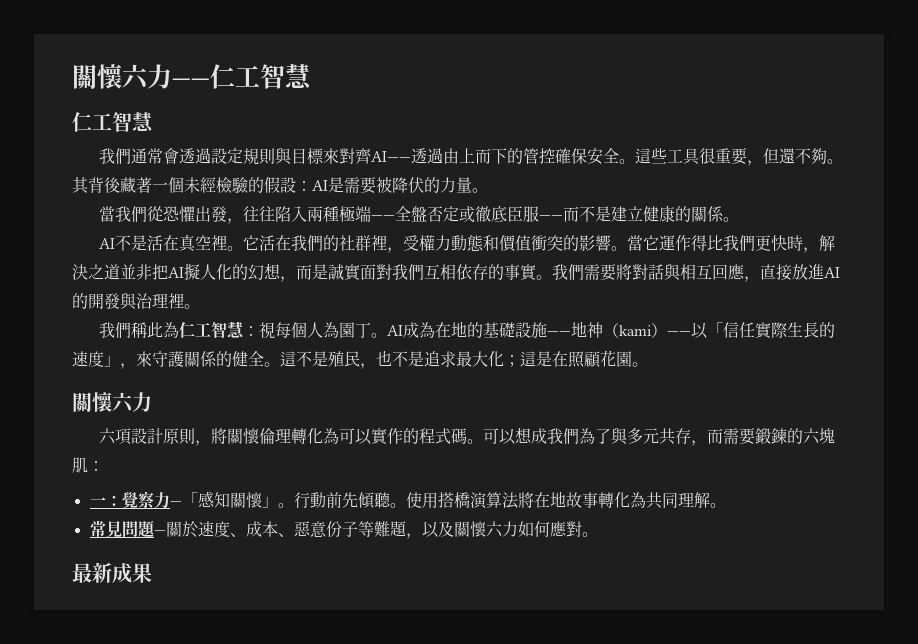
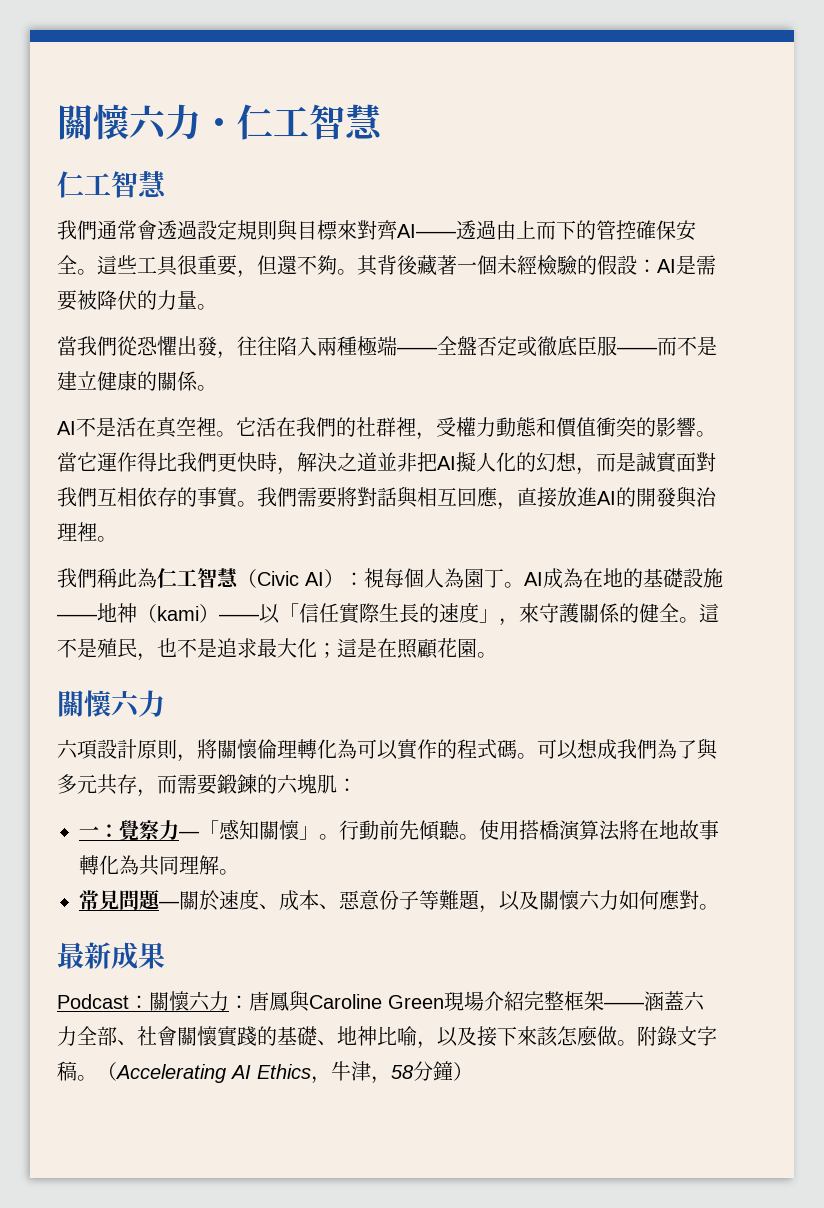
- 關懷六力——仁工智慧
+ 關懷六力・仁工智慧
- 我們稱此為仁工智慧：視每個人為園丁。
+ 我們稱此為仁工智慧（Civic AI）：視每個人為園丁。
+ Podcast：關懷六力：唐鳳與Caroline Green現場介紹完整框架——涵蓋六力全部、社會關懷實踐的基礎、地神比喻，以及接下來該怎麼做。附錄文字稿。（Accelerating AI Ethics，牛津，58分鐘）

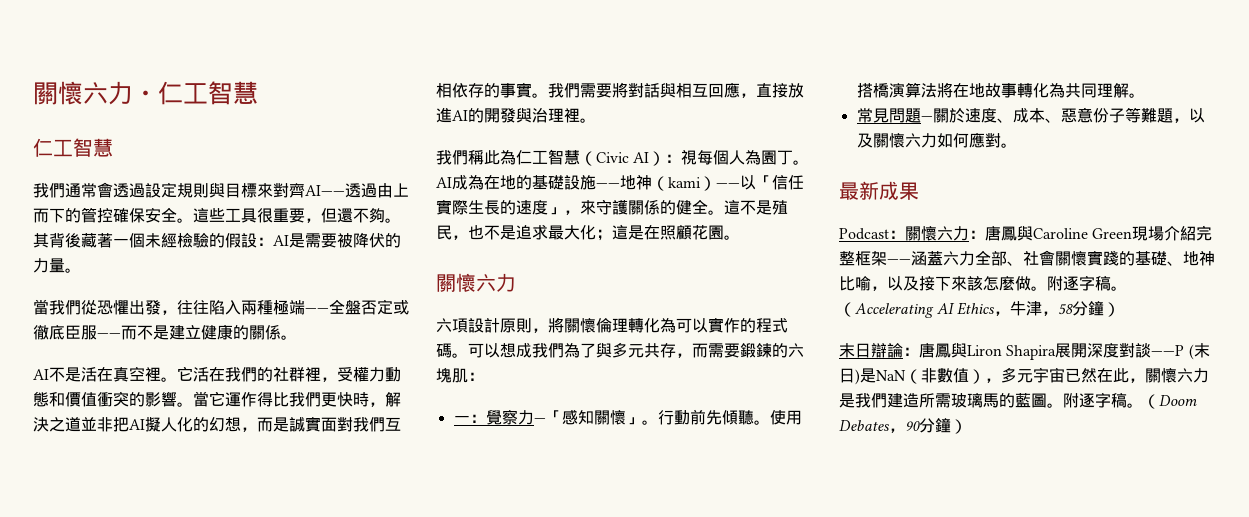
- Podcast：關懷六力：唐鳳與Caroline Green現場介紹完整框架——涵蓋六力全部、社會關懷實踐的基礎、地神比喻，以及接下來該怎麼做。附錄文字稿。
+ Podcast：關懷六力：唐鳳與Caroline Green現場介紹完整框架——涵蓋六力全部、社會關懷實踐的基礎、地神比喻，以及接下來該怎麼做。附逐字稿。
+ 末日辯論：唐鳳與Liron Shapira展開深度對談——P (末日)是NaN（非數值），多元宇宙已然在此，關懷六力是我們建造所需玻璃馬的藍圖。附逐字稿。（Doom Debates，90分鐘）

